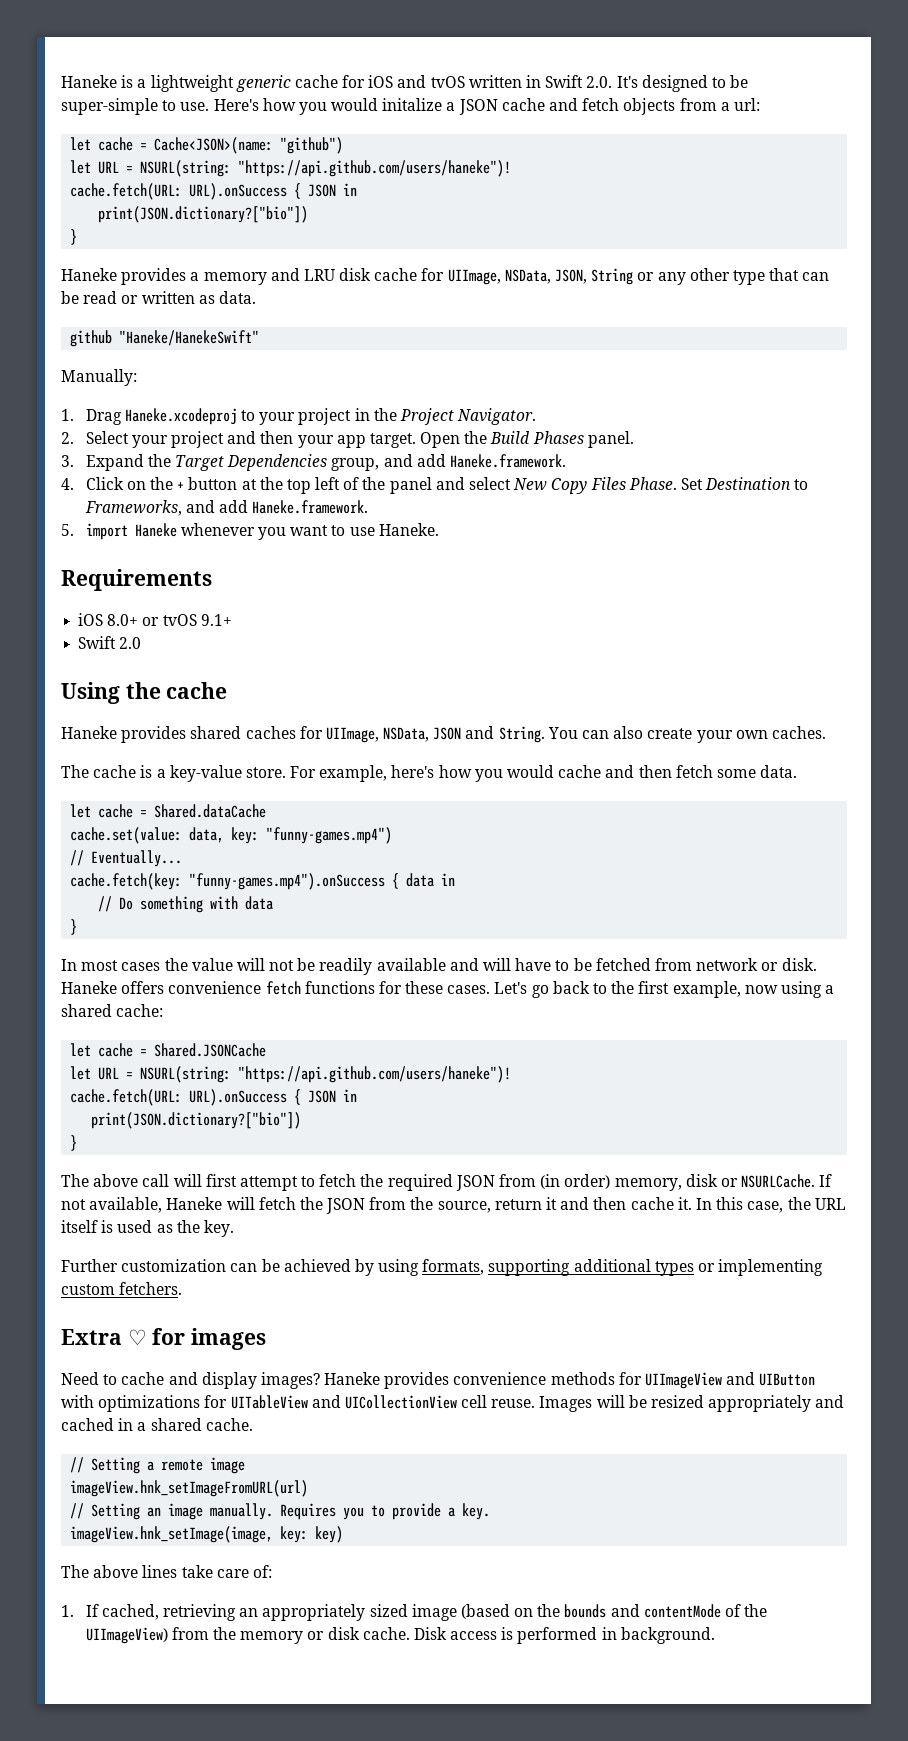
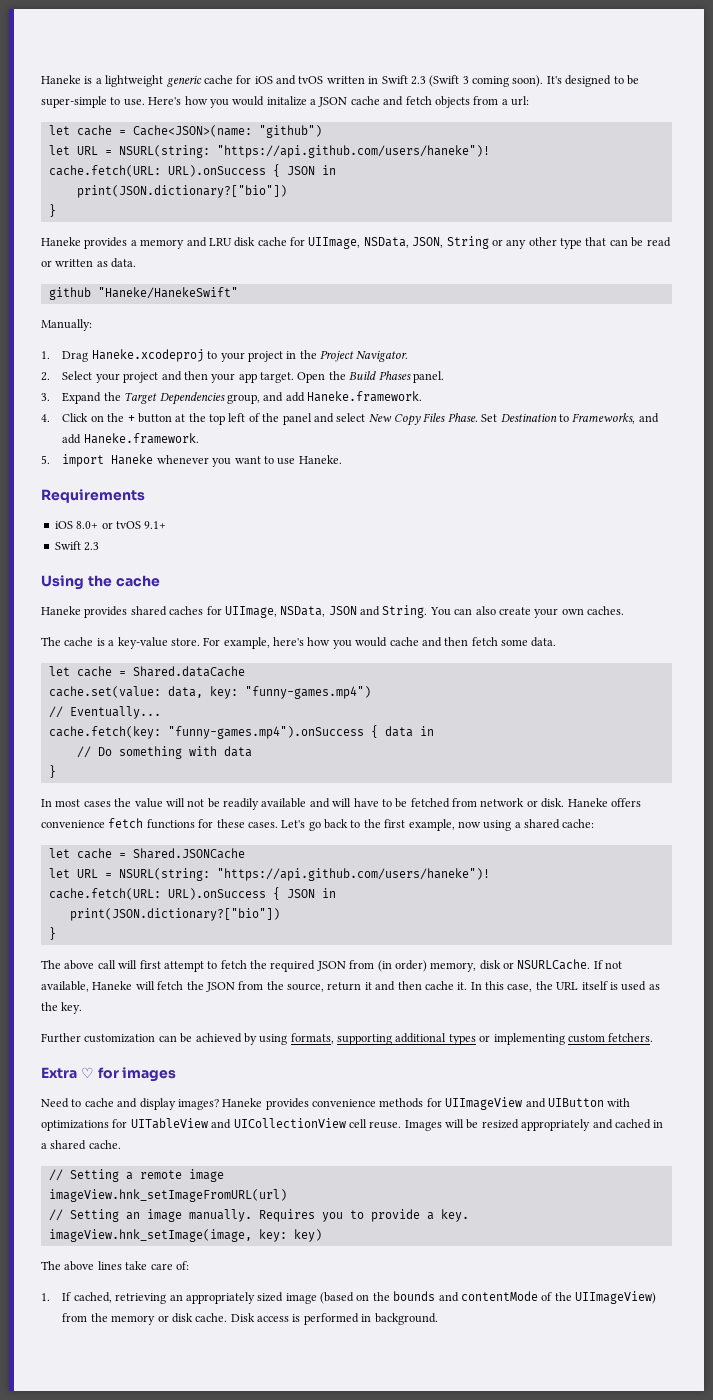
- Haneke is a lightweight generic cache for iOS and tvOS written in Swift 2.0. It's designed to be super-simple to use.
+ Haneke is a lightweight generic cache for iOS and tvOS written in Swift 2.3 (Swift 3 coming soon). It's designed to be super-simple to use.
  iOS 8.0+ or tvOS 9.1+
- Swift 2.0
+ Swift 2.3

